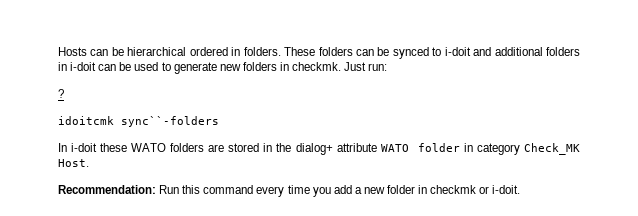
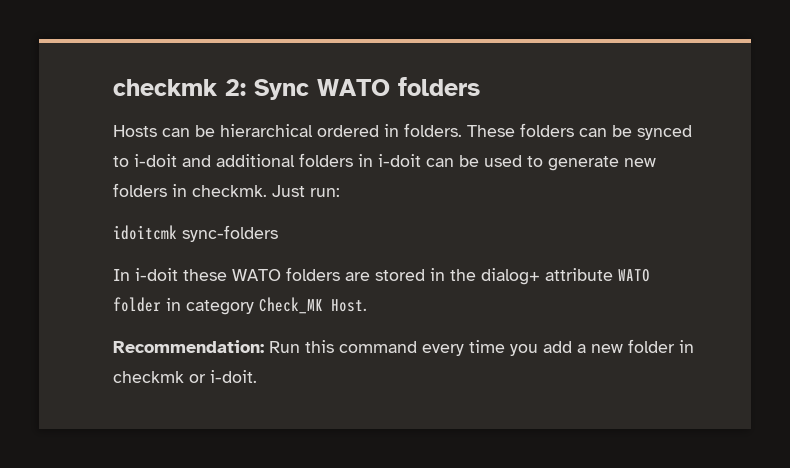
+ checkmk 2: Sync WATO folders
- ?
- idoitcmk sync``-folders
+ idoitcmk sync-folders

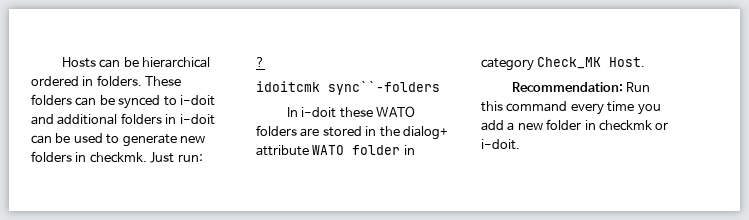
- checkmk 2: Sync WATO folders
+ ?
- idoitcmk sync-folders
+ idoitcmk sync``-folders

